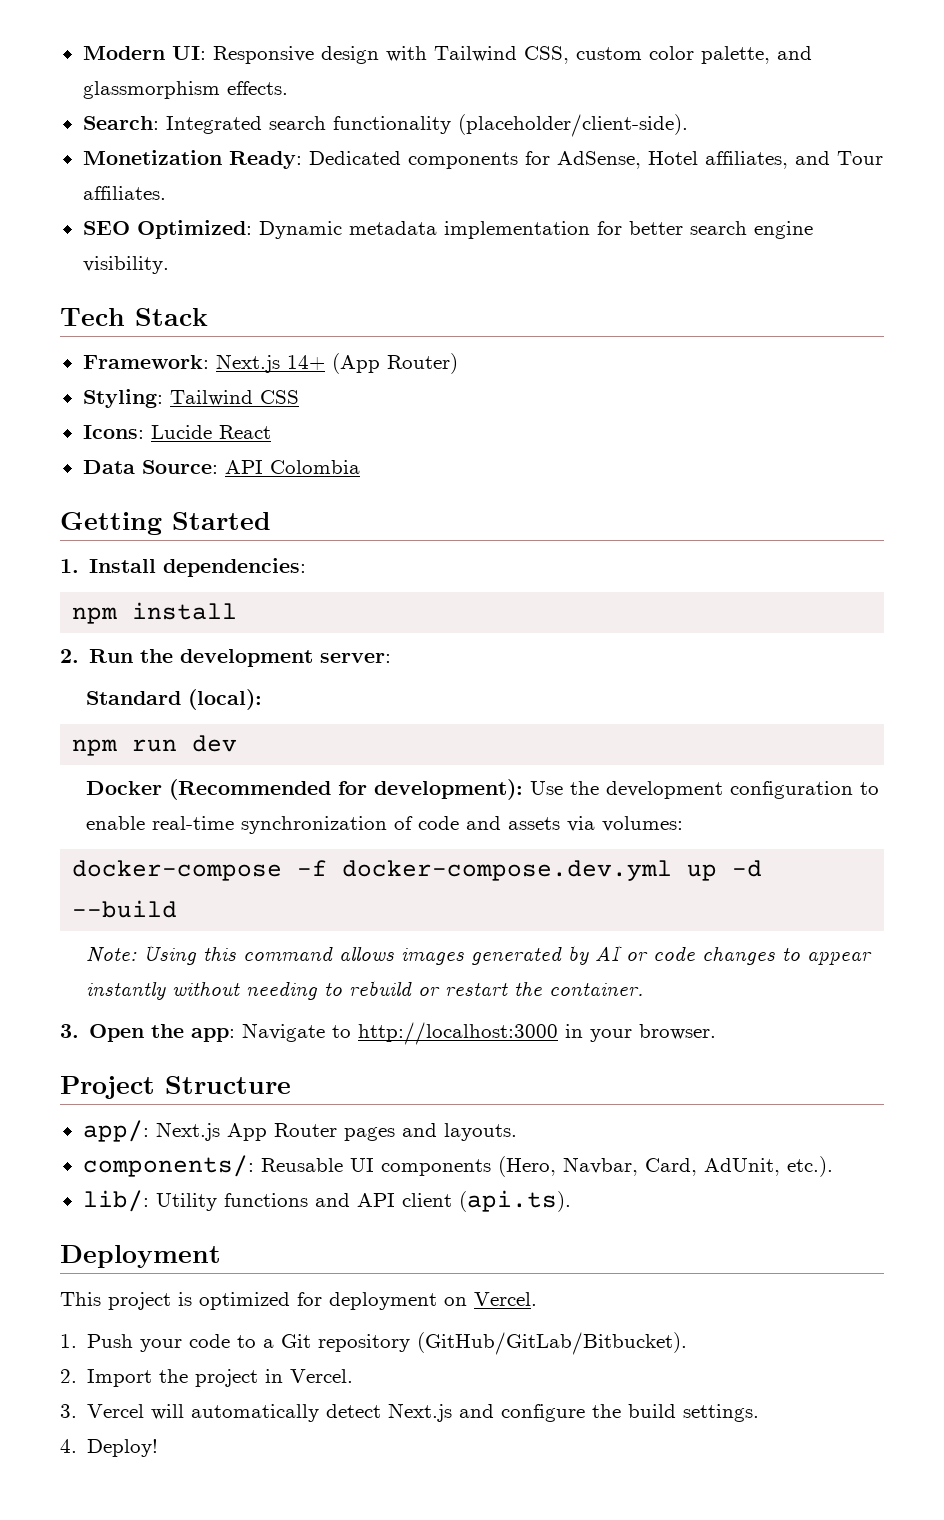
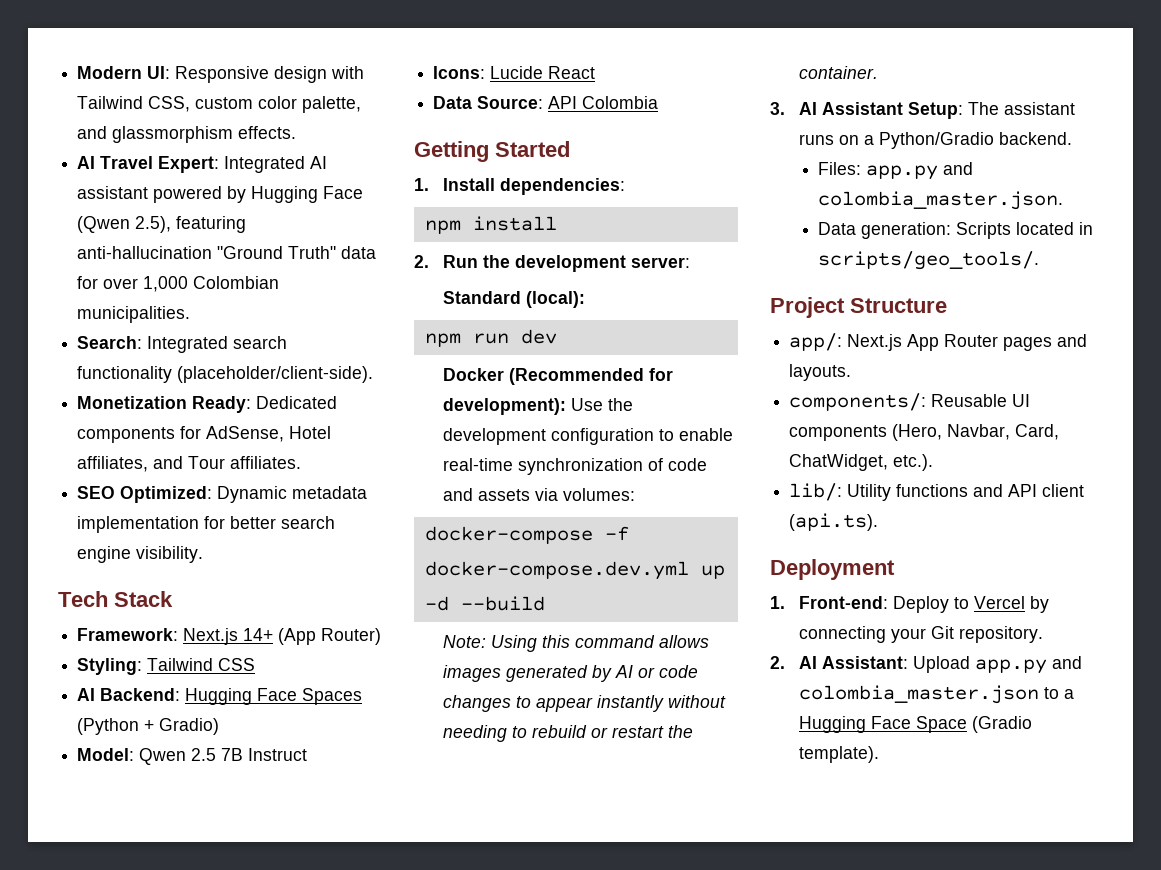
+ AI Travel Expert: Integrated AI assistant powered by Hugging Face (Qwen 2.5), featuring anti-hallucination "Ground Truth" data for over 1,000 Colombian municipalities.
+ AI Backend: Hugging Face Spaces (Python + Gradio)
+ Model: Qwen 2.5 7B Instruct
- 3. Open the app: Navigate to http://localhost:3000 in your browser.
+ 3. AI Assistant Setup: The assistant runs on a Python/Gradio backend.
+ Files: app.py and colombia_master.json.
+ Data generation: Scripts located in scripts/geo_tools/.
- components/: Reusable UI components (Hero, Navbar, Card, AdUnit, etc.).
+ components/: Reusable UI components (Hero, Navbar, Card, ChatWidget, etc.).
- This project is optimized for deployment on Vercel.
- 1. Push your code to a Git repository (GitHub/GitLab/Bitbucket).
- 2. Import the project in Vercel.
- 3. Vercel will automatically detect Next.js and configure the build settings.
- 4. Deploy!
+ 1. Front-end: Deploy to Vercel by connecting your Git repository.
+ 2. AI Assistant: Upload app.py and colombia_master.json to a Hugging Face Space (Gradio template).

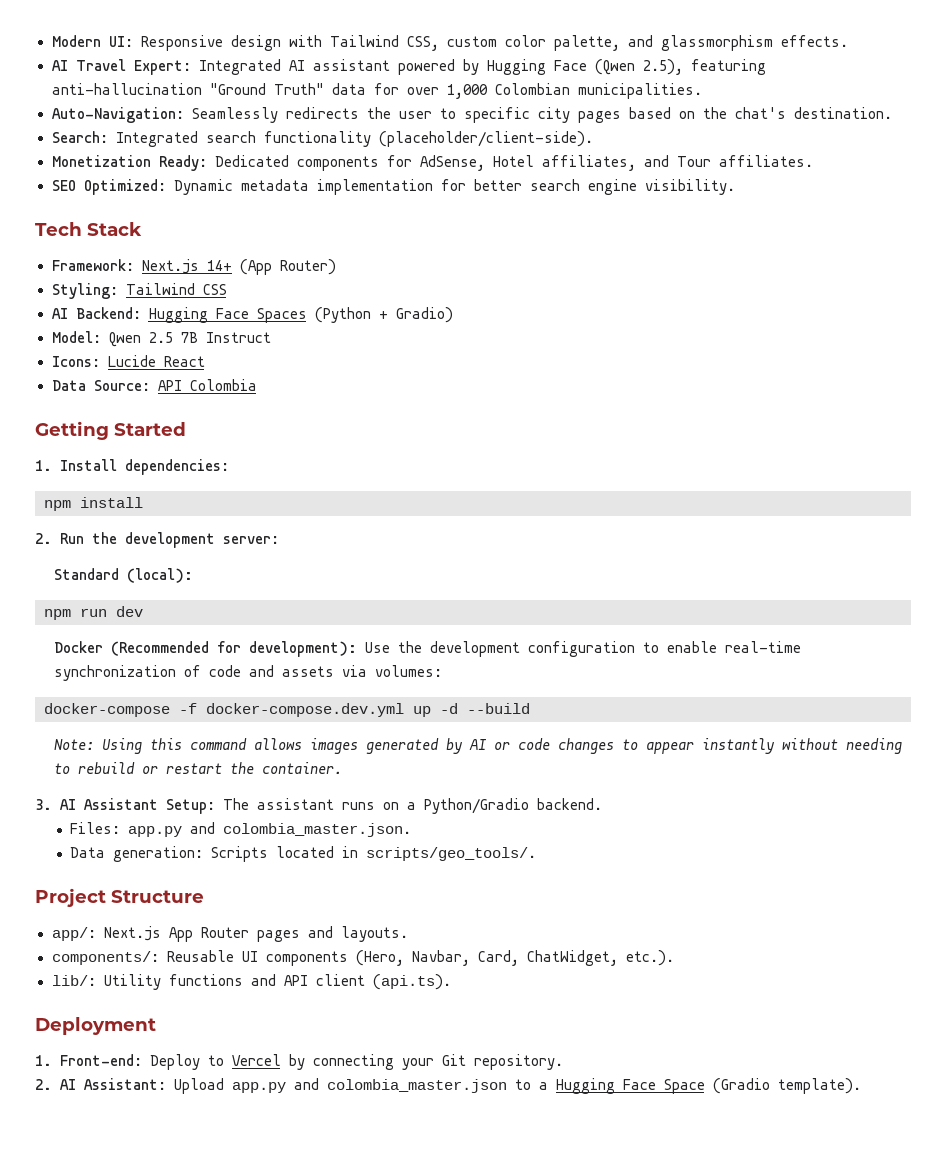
+ Auto-Navigation: Seamlessly redirects the user to specific city pages based on the chat's destination.

